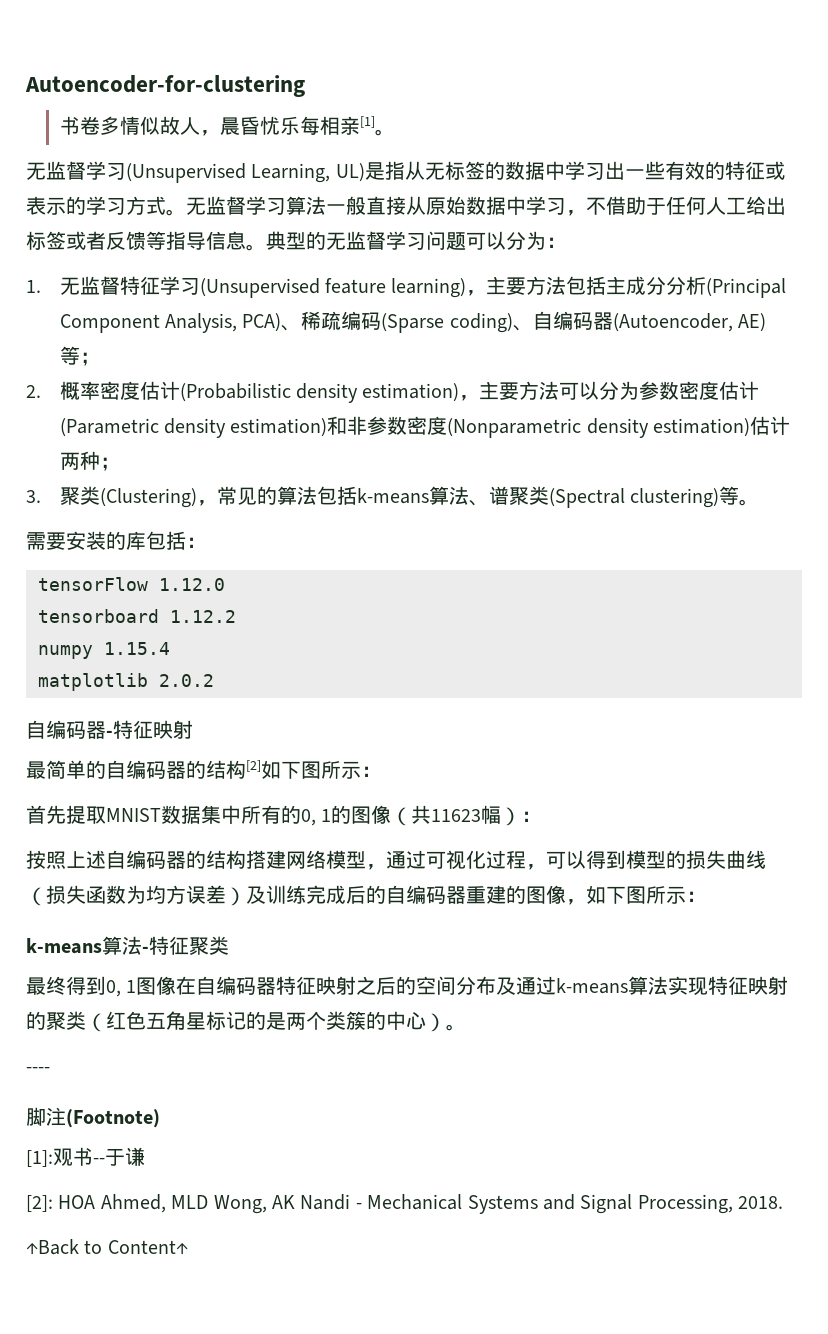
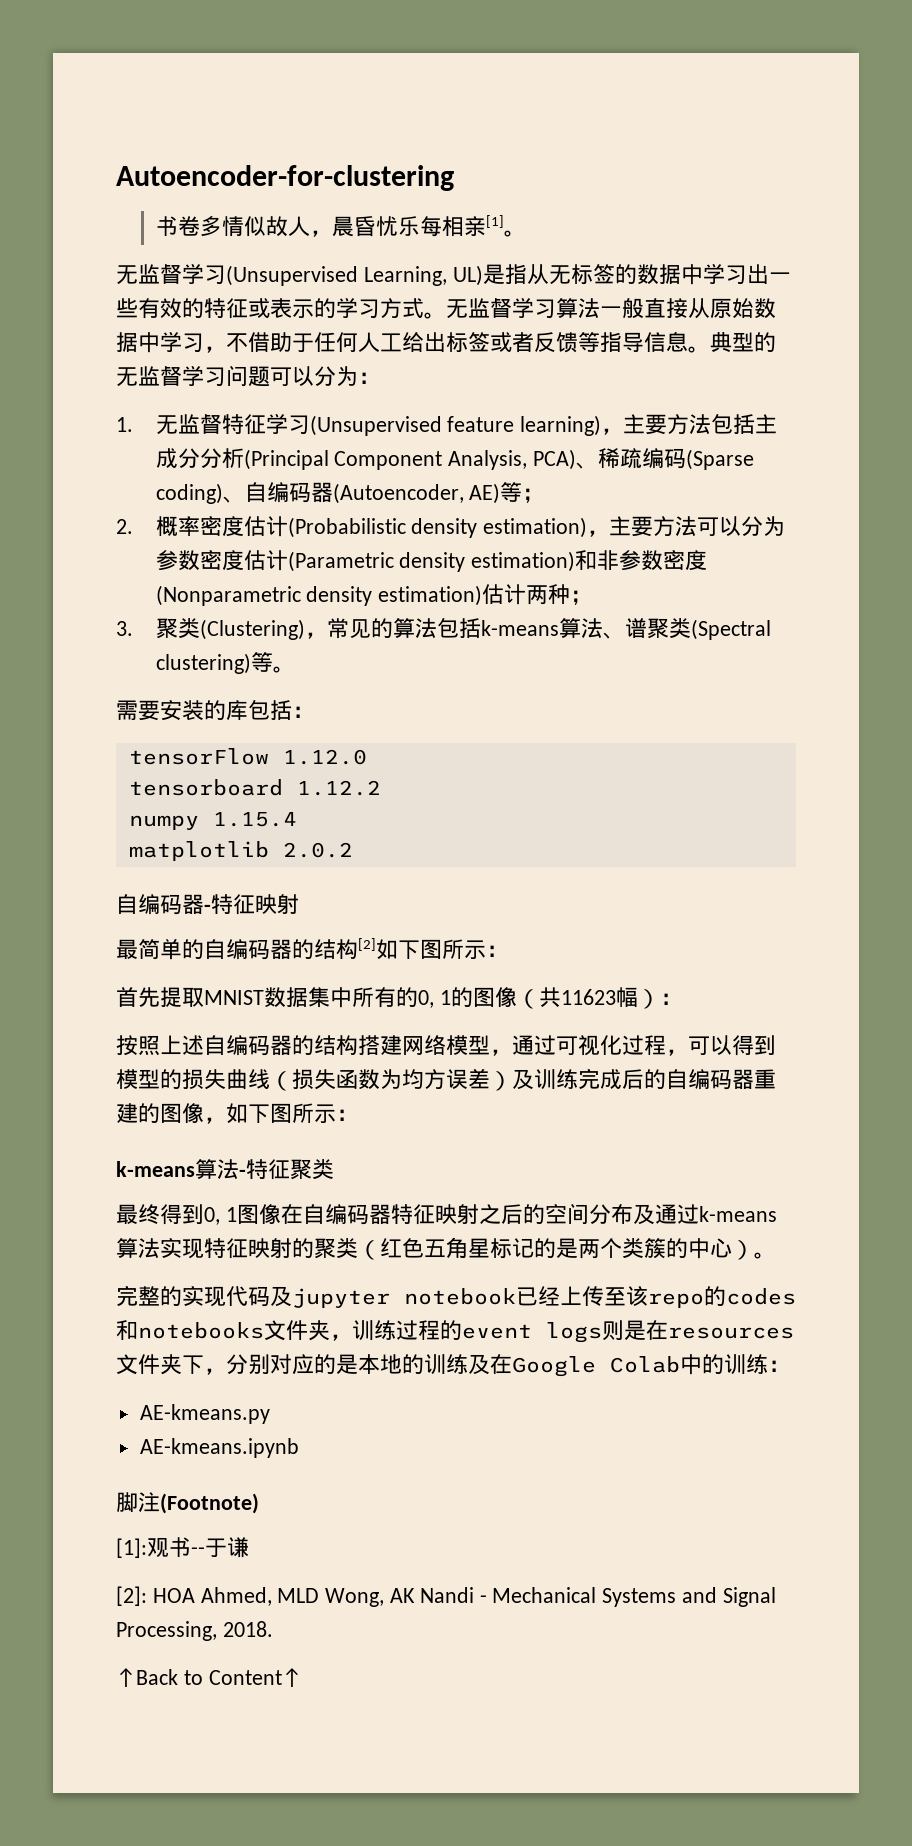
- ----
+ 完整的实现代码及jupyter notebook已经上传至该repo的codes和notebooks文件夹，训练过程的event logs则是在resources文件夹下，分别对应的是本地的训练及在Google Colab中的训练：
+ AE-kmeans.py
+ AE-kmeans.ipynb

